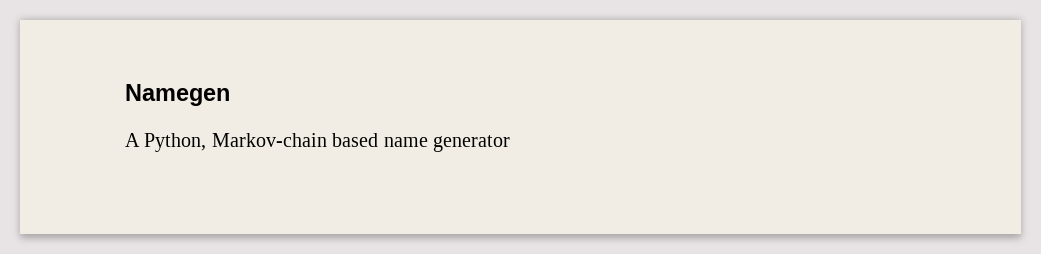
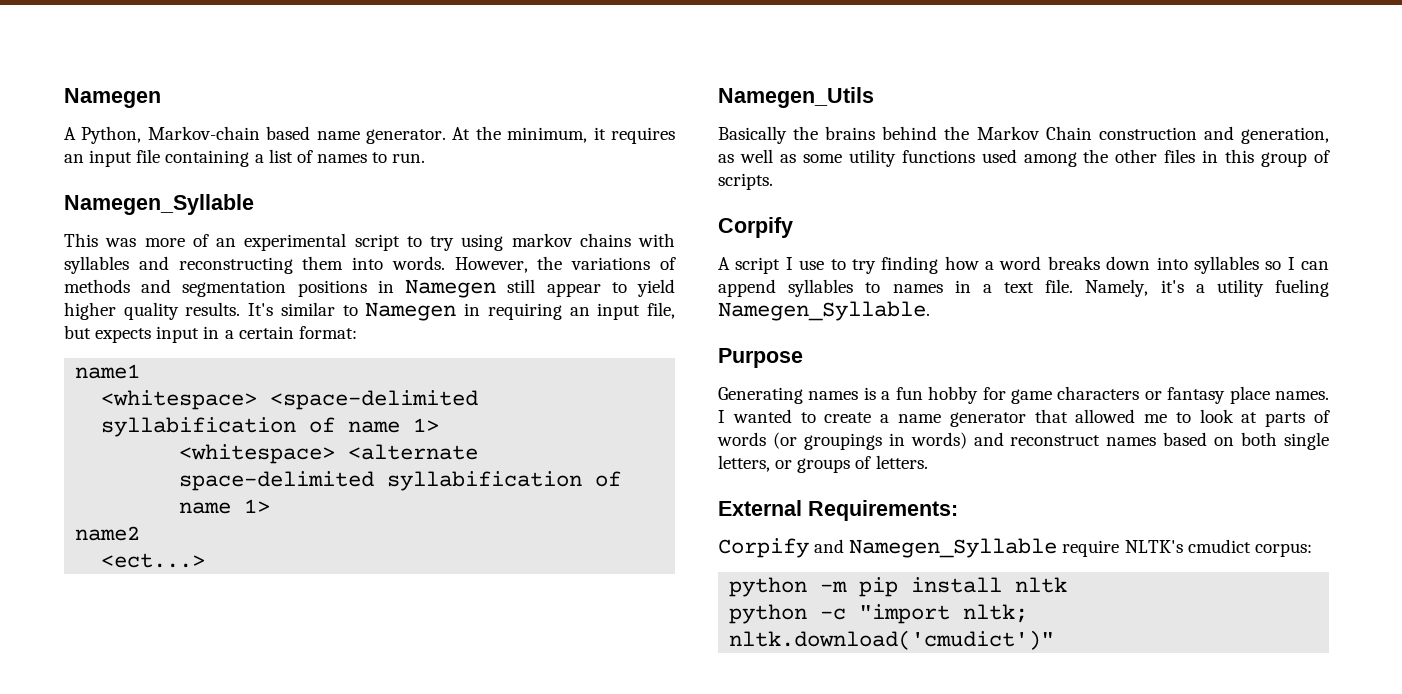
- A Python, Markov-chain based name generator
+ A Python, Markov-chain based name generator. At the minimum, it requires an input file containing a list of names to run.
+ Namegen_Syllable
+ This was more of an experimental script to try using markov chains with syllables and reconstructing them into words. However, the variations of methods and segmentation positions in Namegen still appear to yield higher quality results. It's similar to Namegen in requiring an input file, but expects input in a certain format:
+ name1
+ <whitespace> <space-delimited syllabification of name 1>
+ <whitespace> <alternate space-delimited syllabification of name 1>
+ name2
+ <ect...>
+ Namegen_Utils
+ Basically the brains behind the Markov Chain construction and generation, as well as some utility functions used among the other files in this group of scripts.
+ Corpify
+ A script I use to try finding how a word breaks down into syllables so I can append syllables to names in a text file. Namely, it's a utility fueling Namegen_Syllable.
+ Purpose
+ Generating names is a fun hobby for game characters or fantasy place names. I wanted to create a name generator that allowed me to look at parts of words (or groupings in words) and reconstruct names based on both single letters, or groups of letters.
+ External Requirements:
+ Corpify and Namegen_Syllable require NLTK's cmudict corpus:
+ python -m pip install nltk
+ python -c "import nltk; nltk.download('cmudict')"

